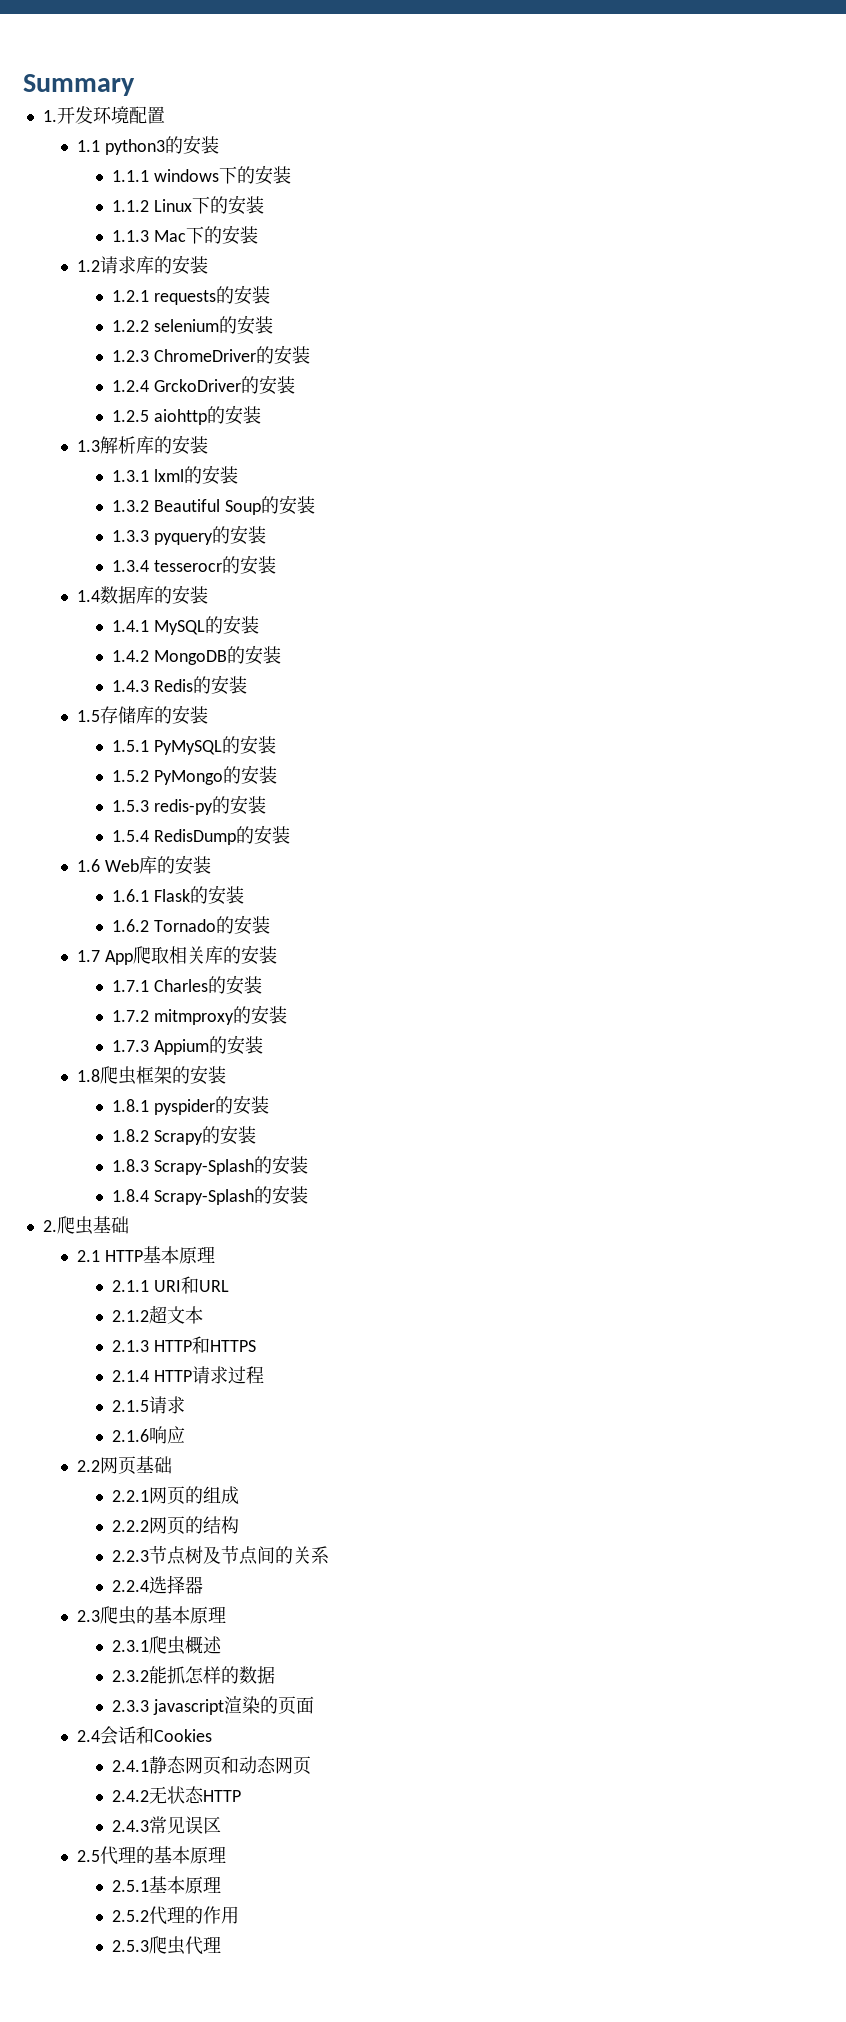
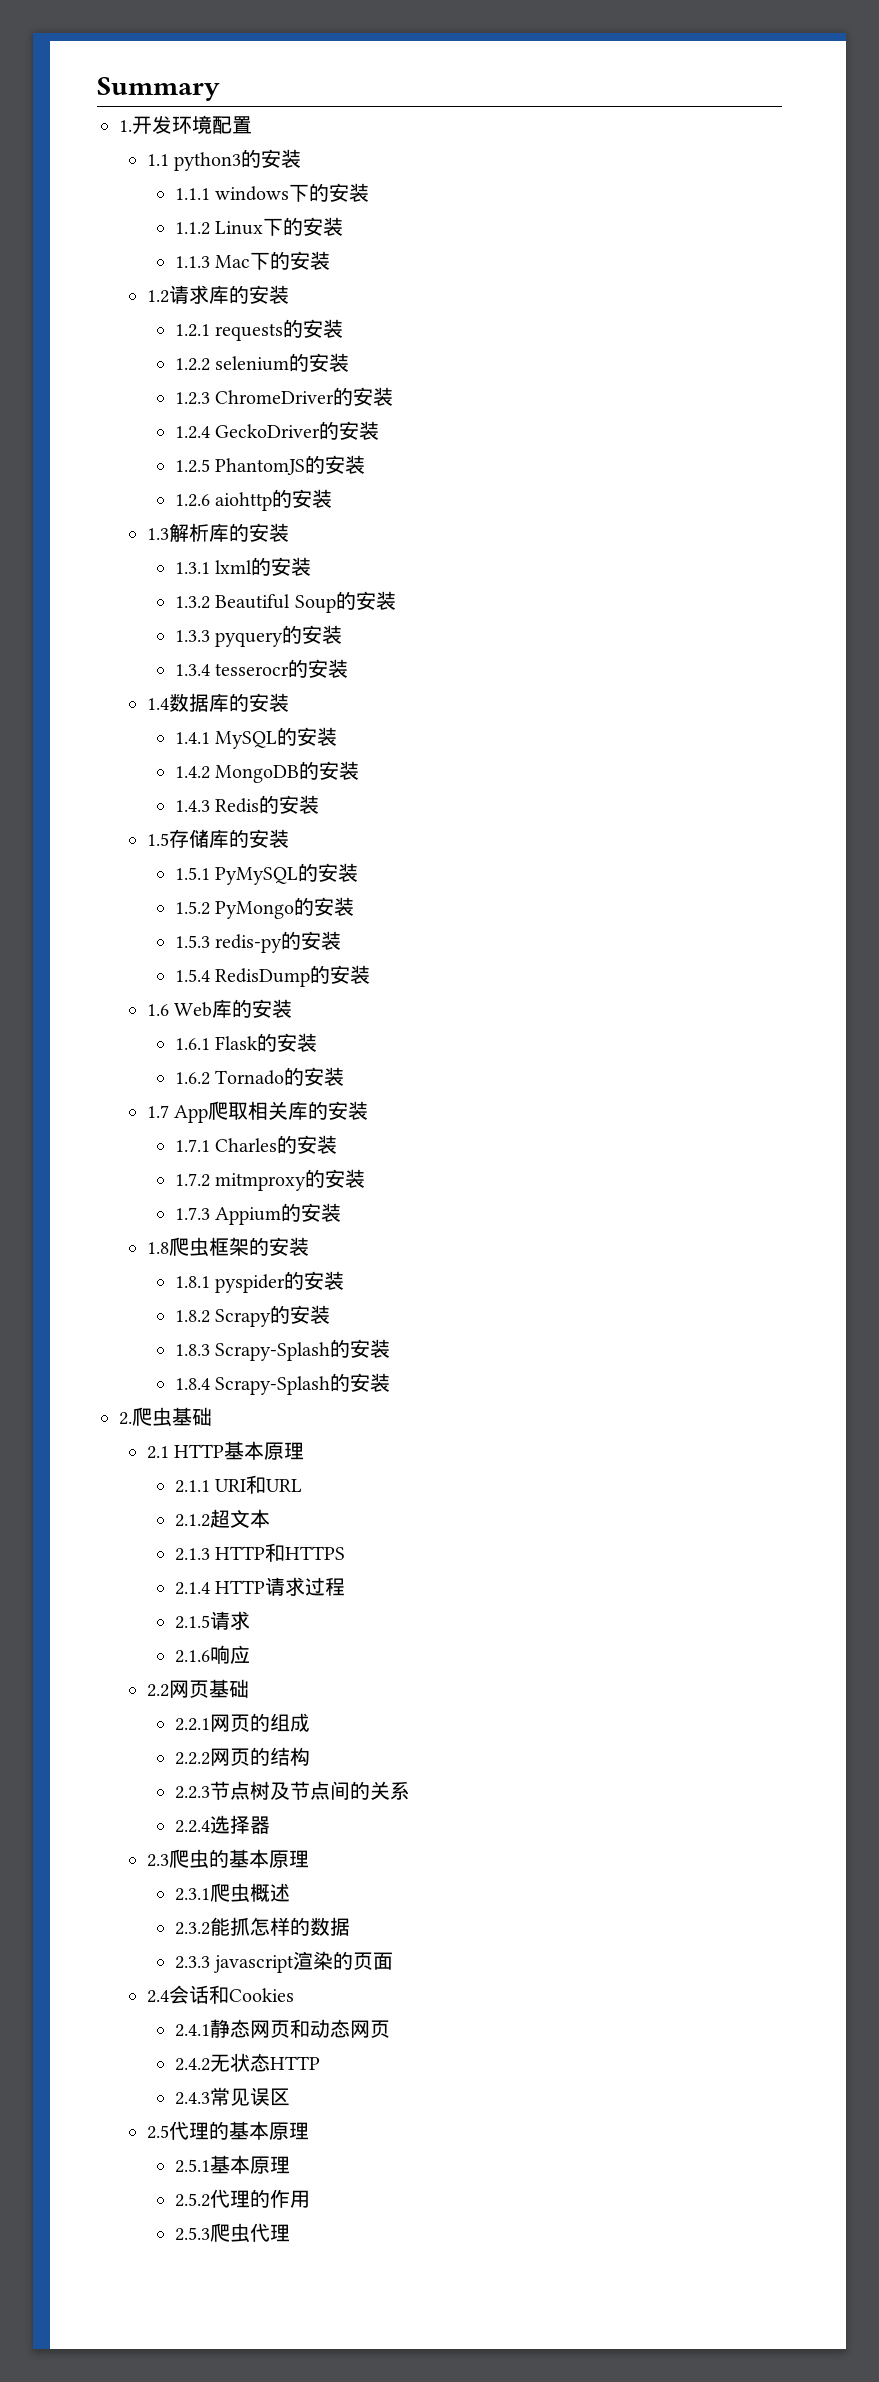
- 1.2.4 GrckoDriver的安装
+ 1.2.4 GeckoDriver的安装
- 1.2.5 aiohttp的安装
+ 1.2.5 PhantomJS的安装
+ 1.2.6 aiohttp的安装

